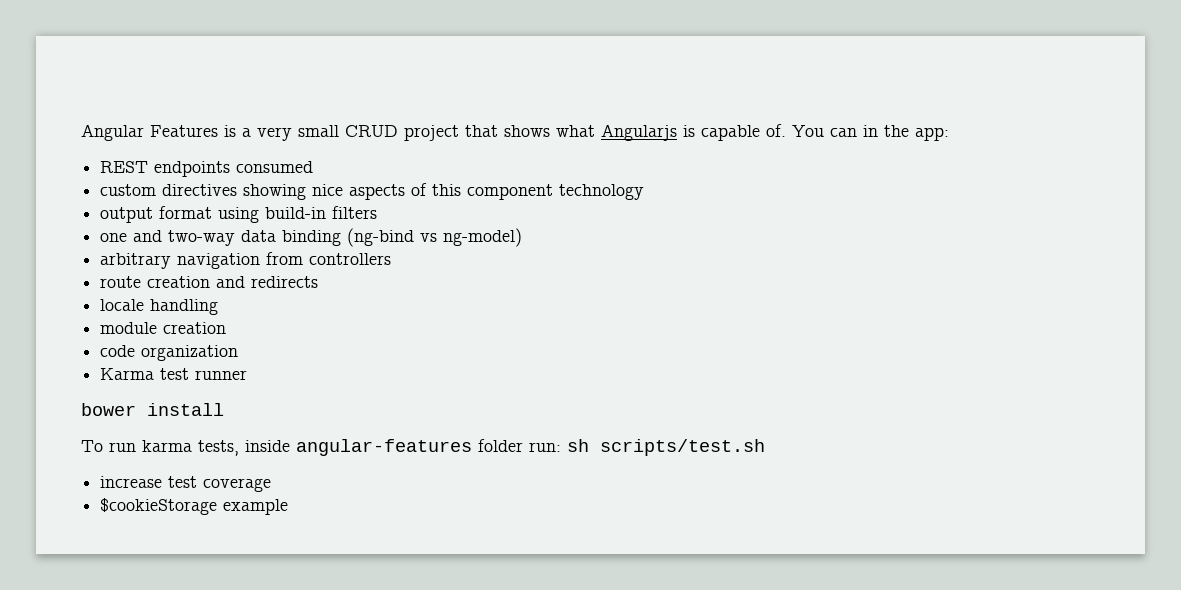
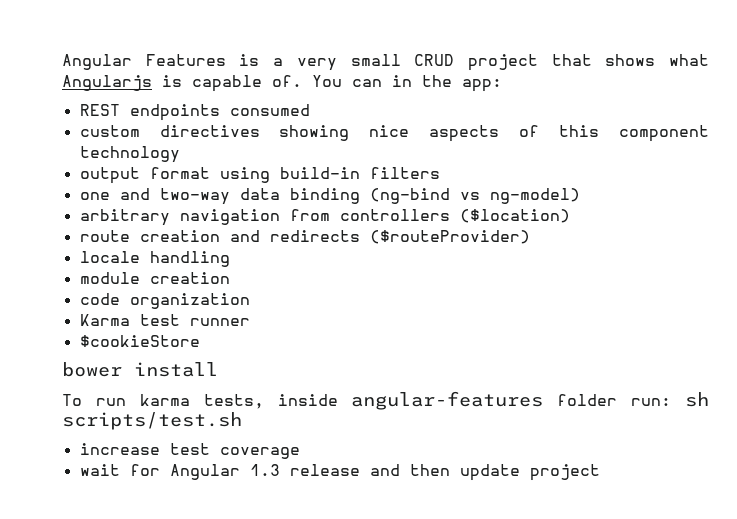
- arbitrary navigation from controllers
+ arbitrary navigation from controllers ($location)
- route creation and redirects
+ route creation and redirects ($routeProvider)
+ $cookieStore
- $cookieStorage example
+ wait for Angular 1.3 release and then update project

